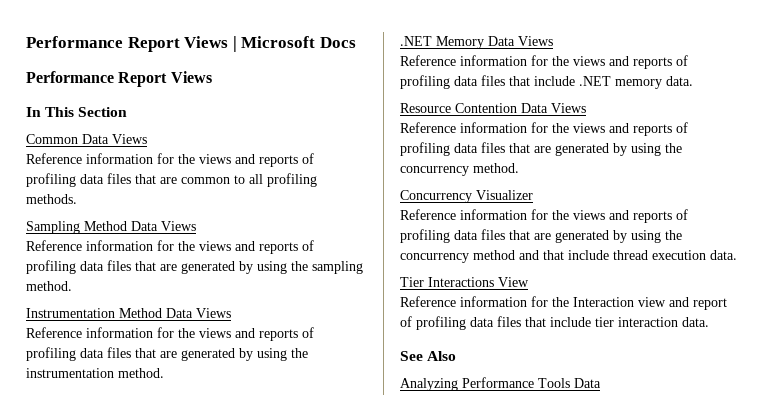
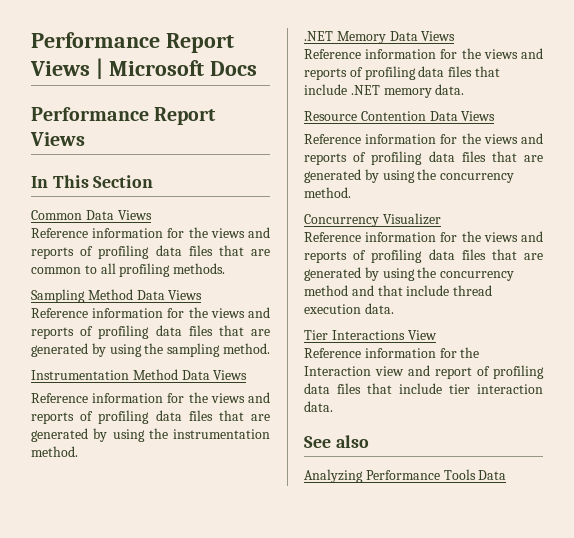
- See Also
+ See also

